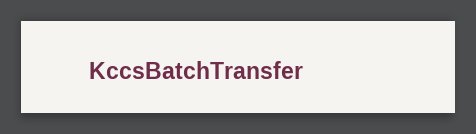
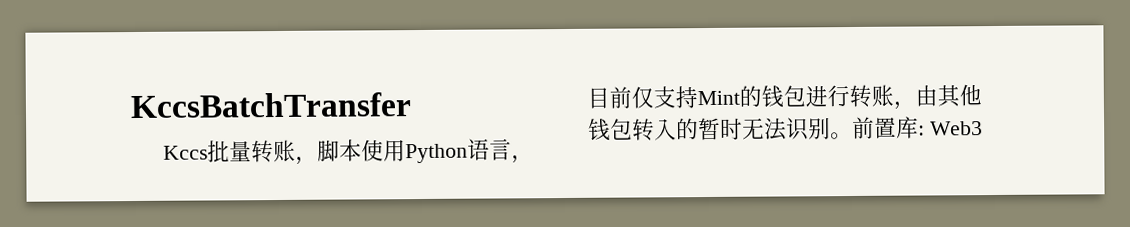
+ Kccs批量转账，脚本使用Python语言，目前仅支持Mint的钱包进行转账，由其他钱包转入的暂时无法识别。前置库: Web3

